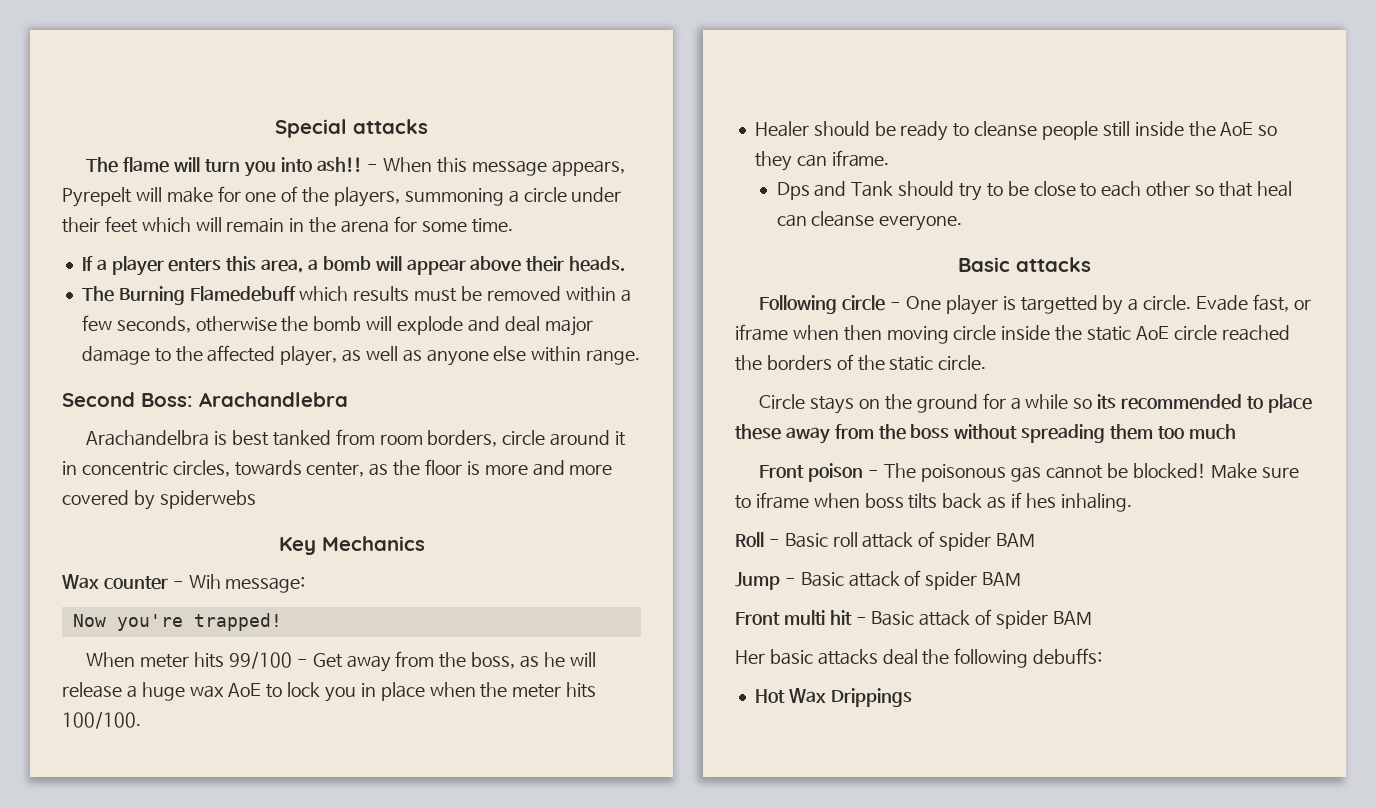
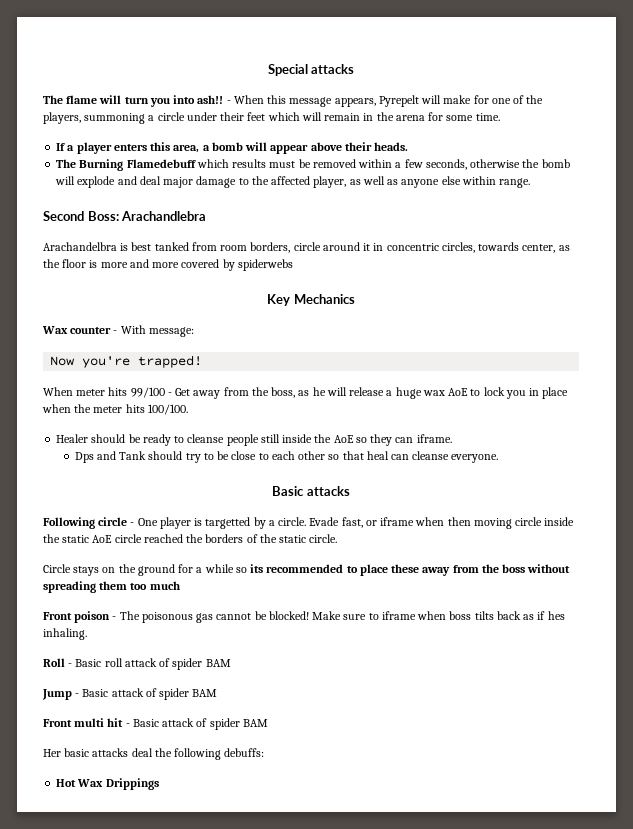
- Wax counter - Wih message:
+ Wax counter - With message:

